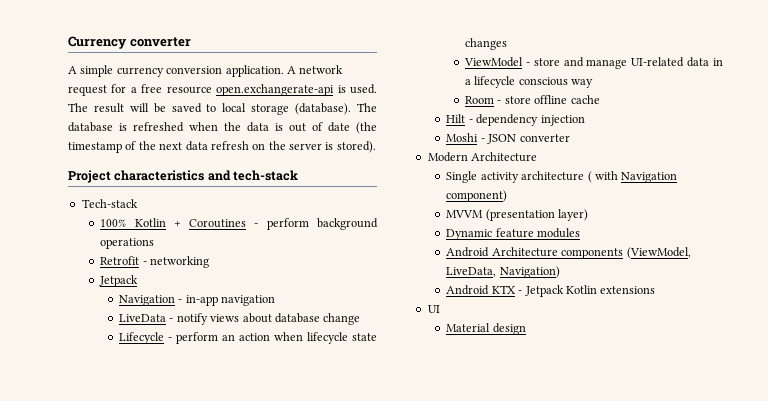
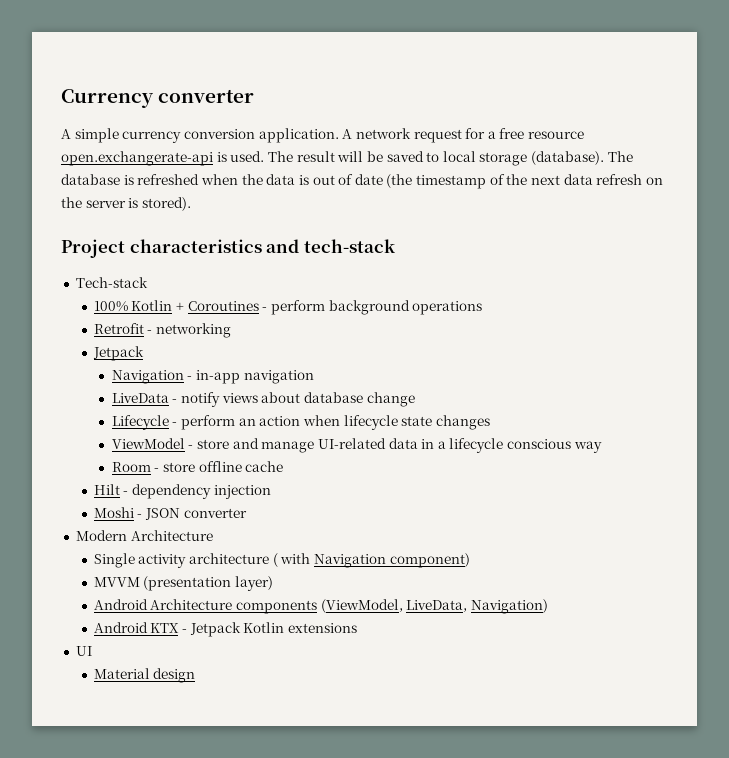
- Dynamic feature modules

